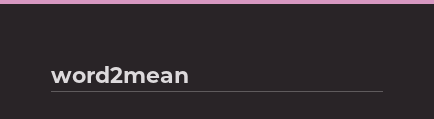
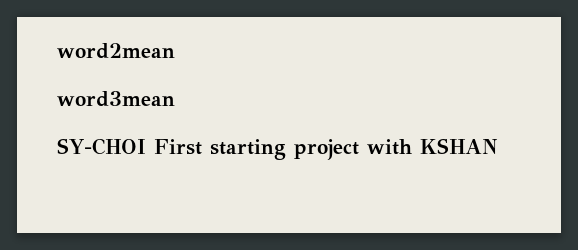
+ word3mean
+ SY-CHOI First starting project with KSHAN

